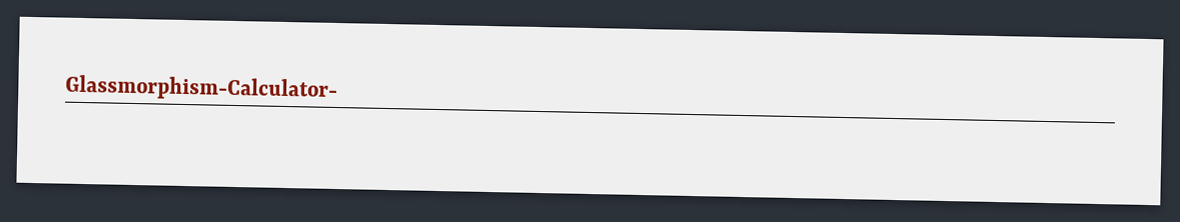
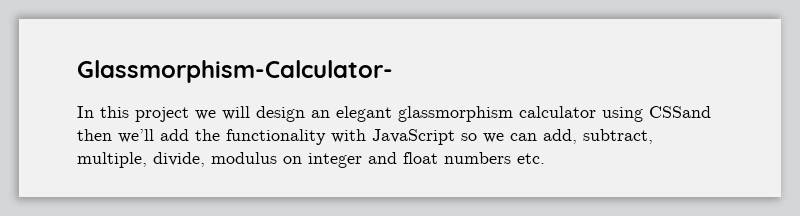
+ In this project we will design an elegant glassmorphism calculator using CSSand then we’ll add the functionality with JavaScript so we can add, subtract, multiple, divide, modulus on integer and float numbers etc.

